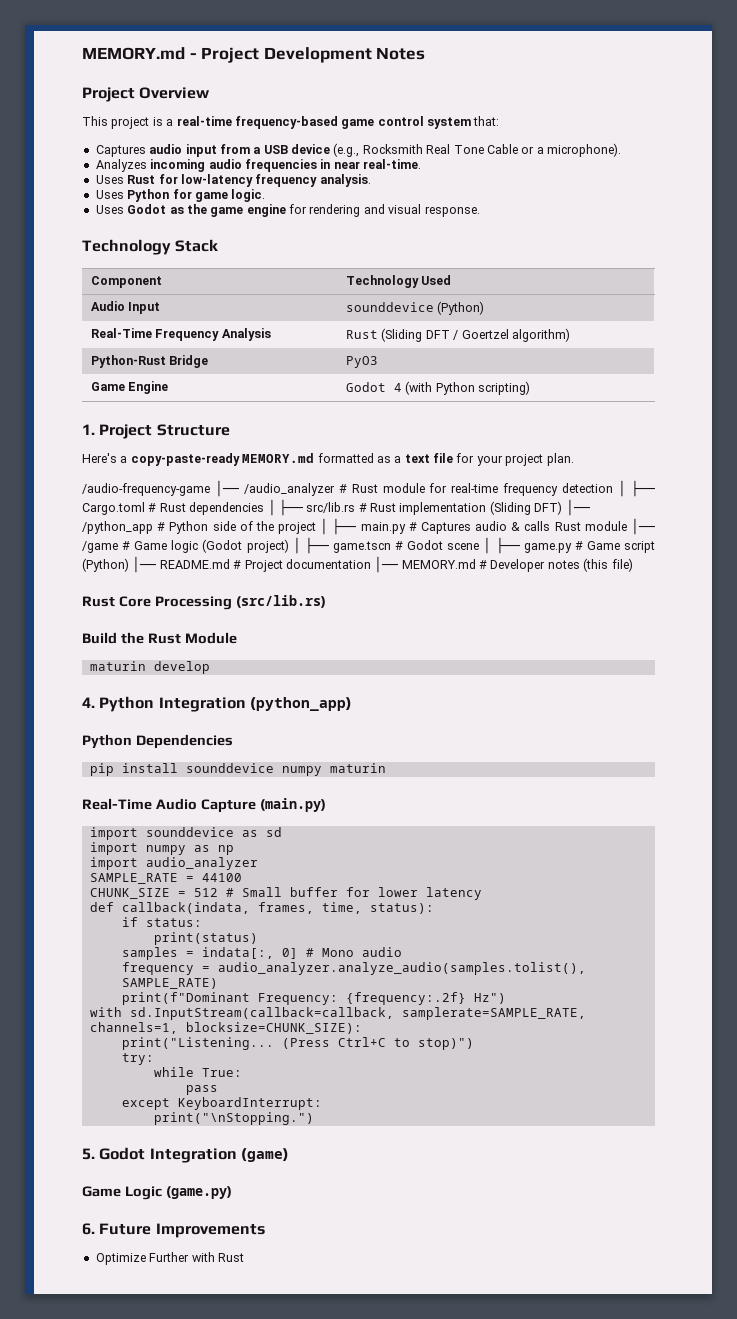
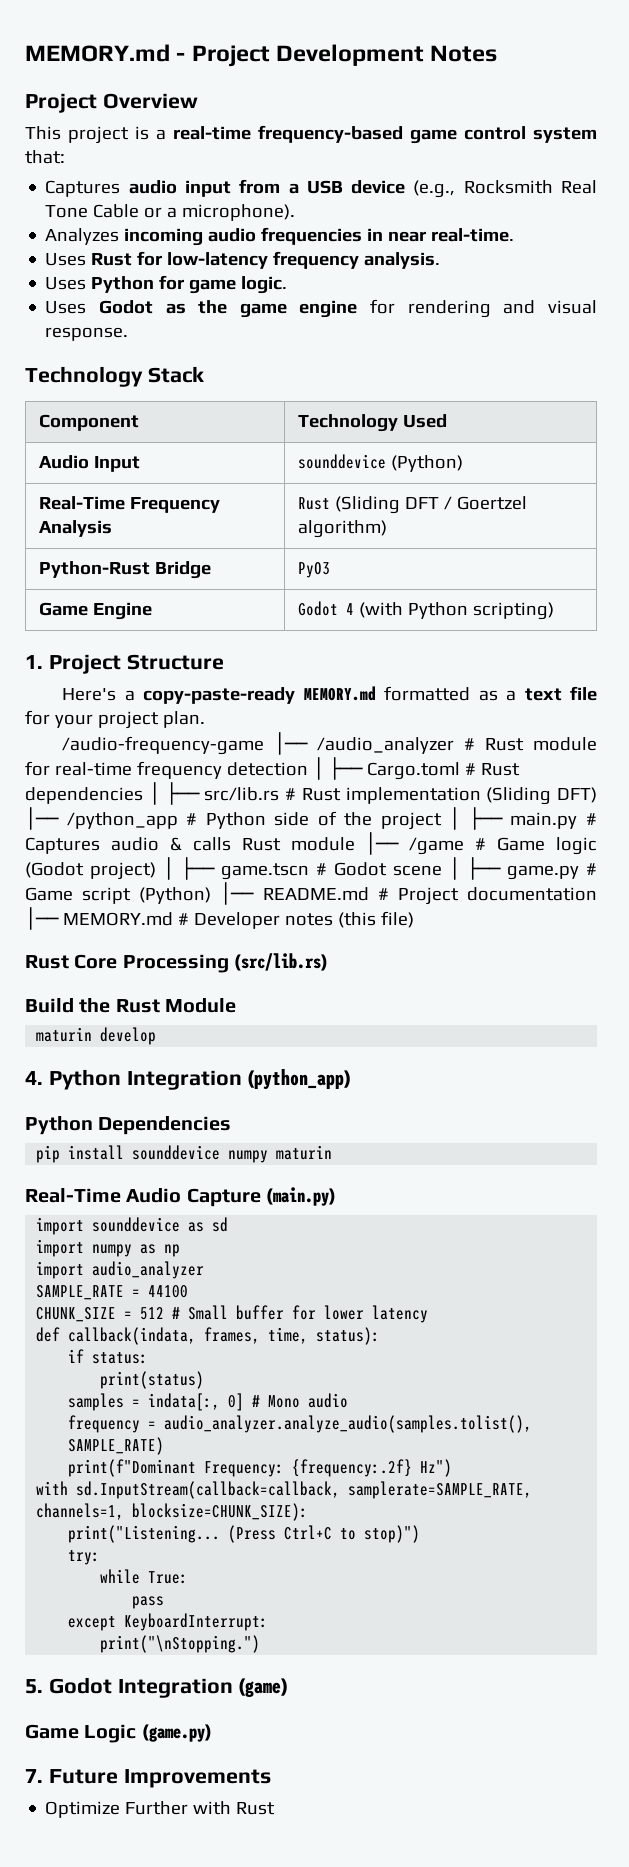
- 6. Future Improvements
+ 7. Future Improvements

